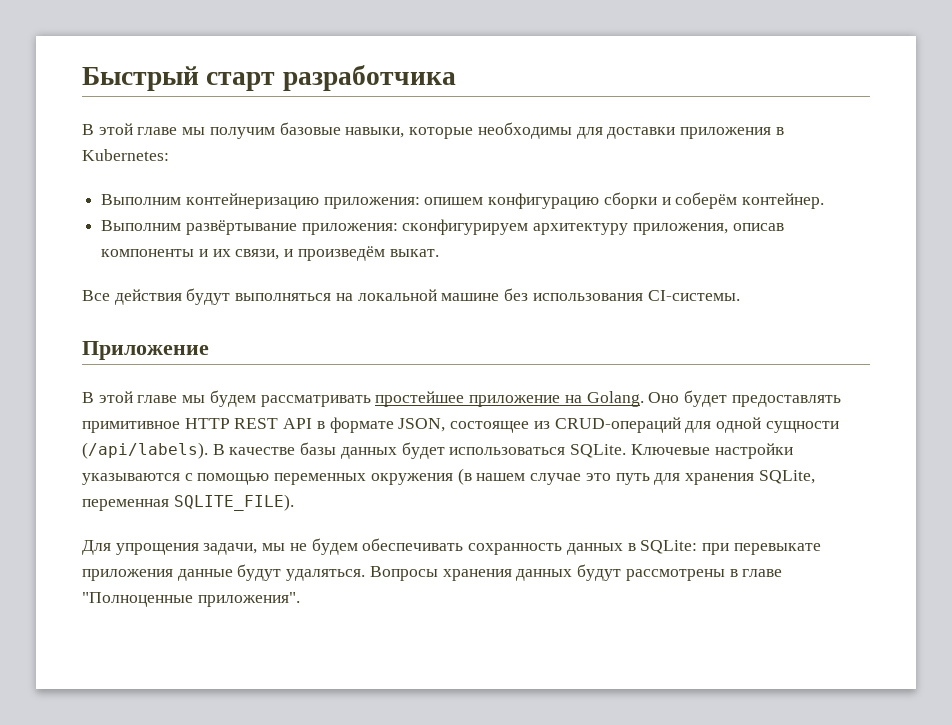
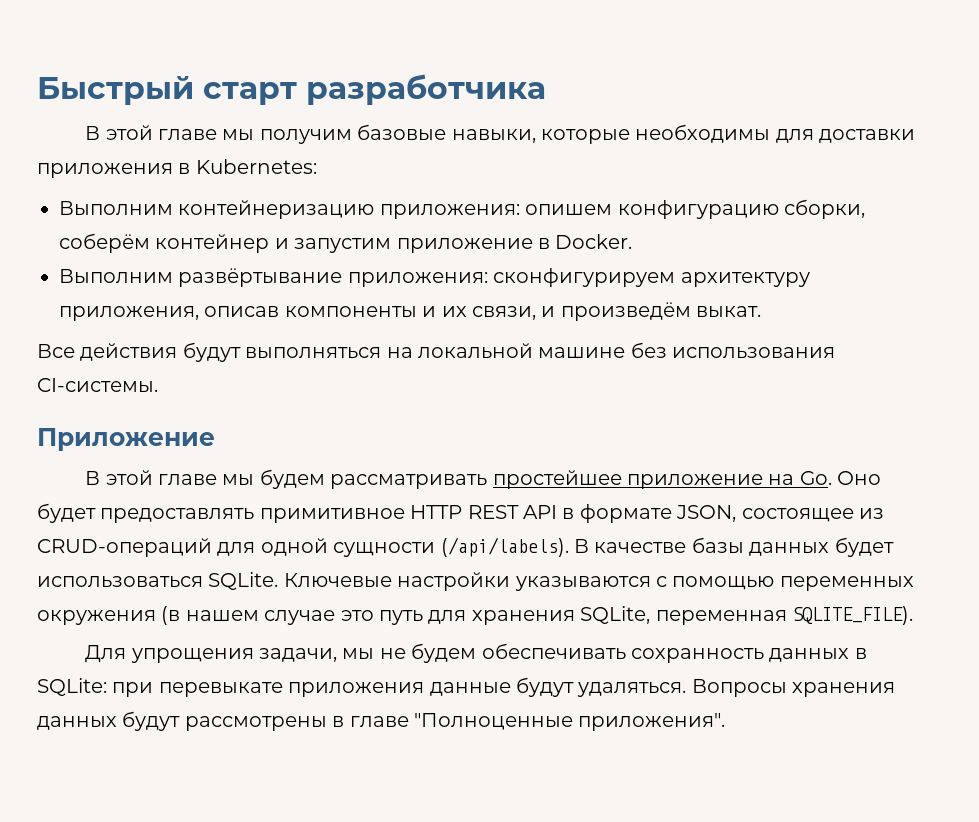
- Выполним контейнеризацию приложения: опишем конфигурацию сборки и соберём контейнер.
+ Выполним контейнеризацию приложения: опишем конфигурацию сборки, соберём контейнер и запустим приложение в Docker.
- В этой главе мы будем рассматривать простейшее приложение на Golang. Оно будет предоставлять примитивное HTTP REST API в формате JSON, состоящее из CRUD-операций для одной сущности (/api/labels).
+ В этой главе мы будем рассматривать простейшее приложение на Go. Оно будет предоставлять примитивное HTTP REST API в формате JSON, состоящее из CRUD-операций для одной сущности (/api/labels).

